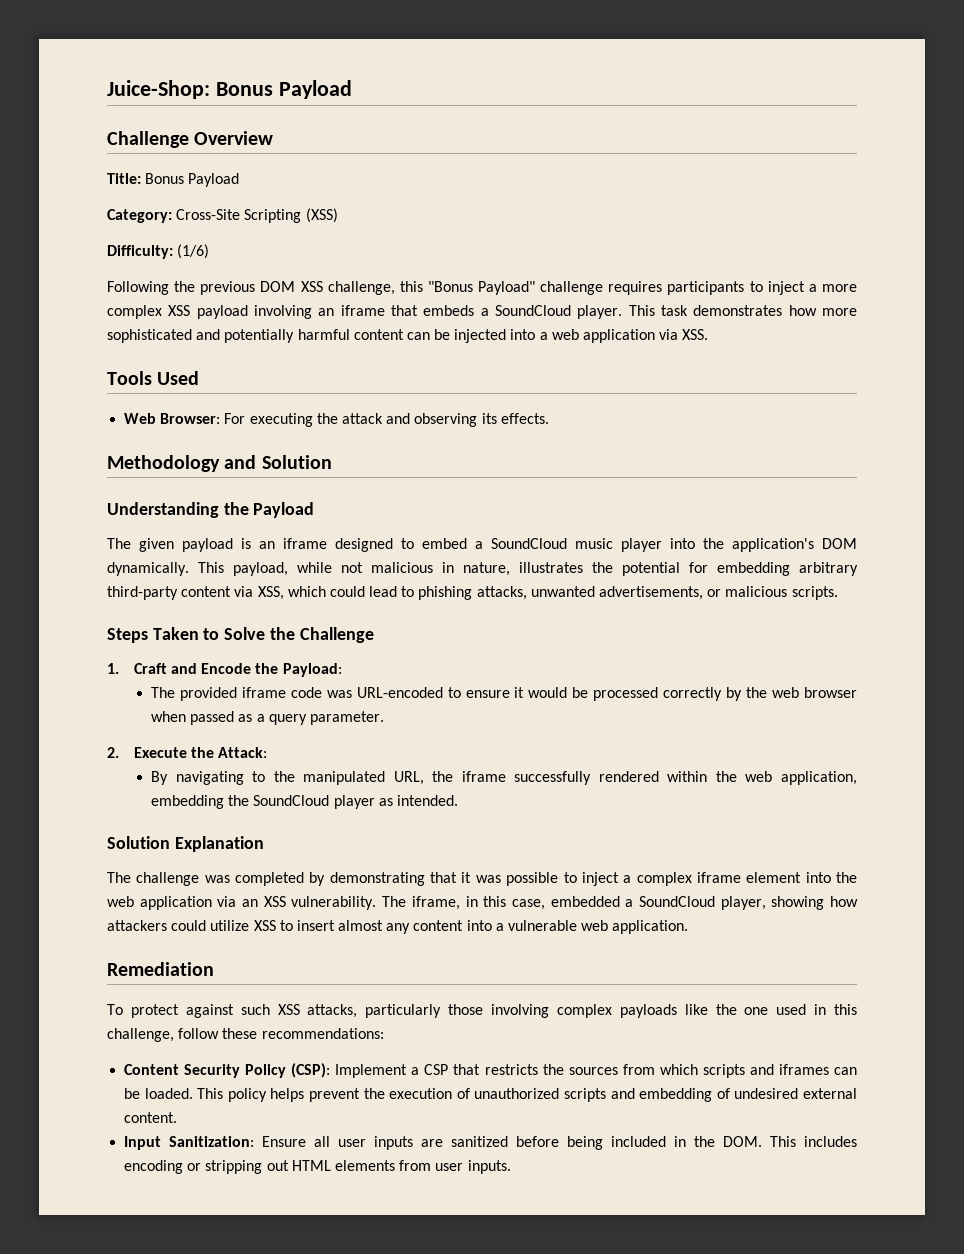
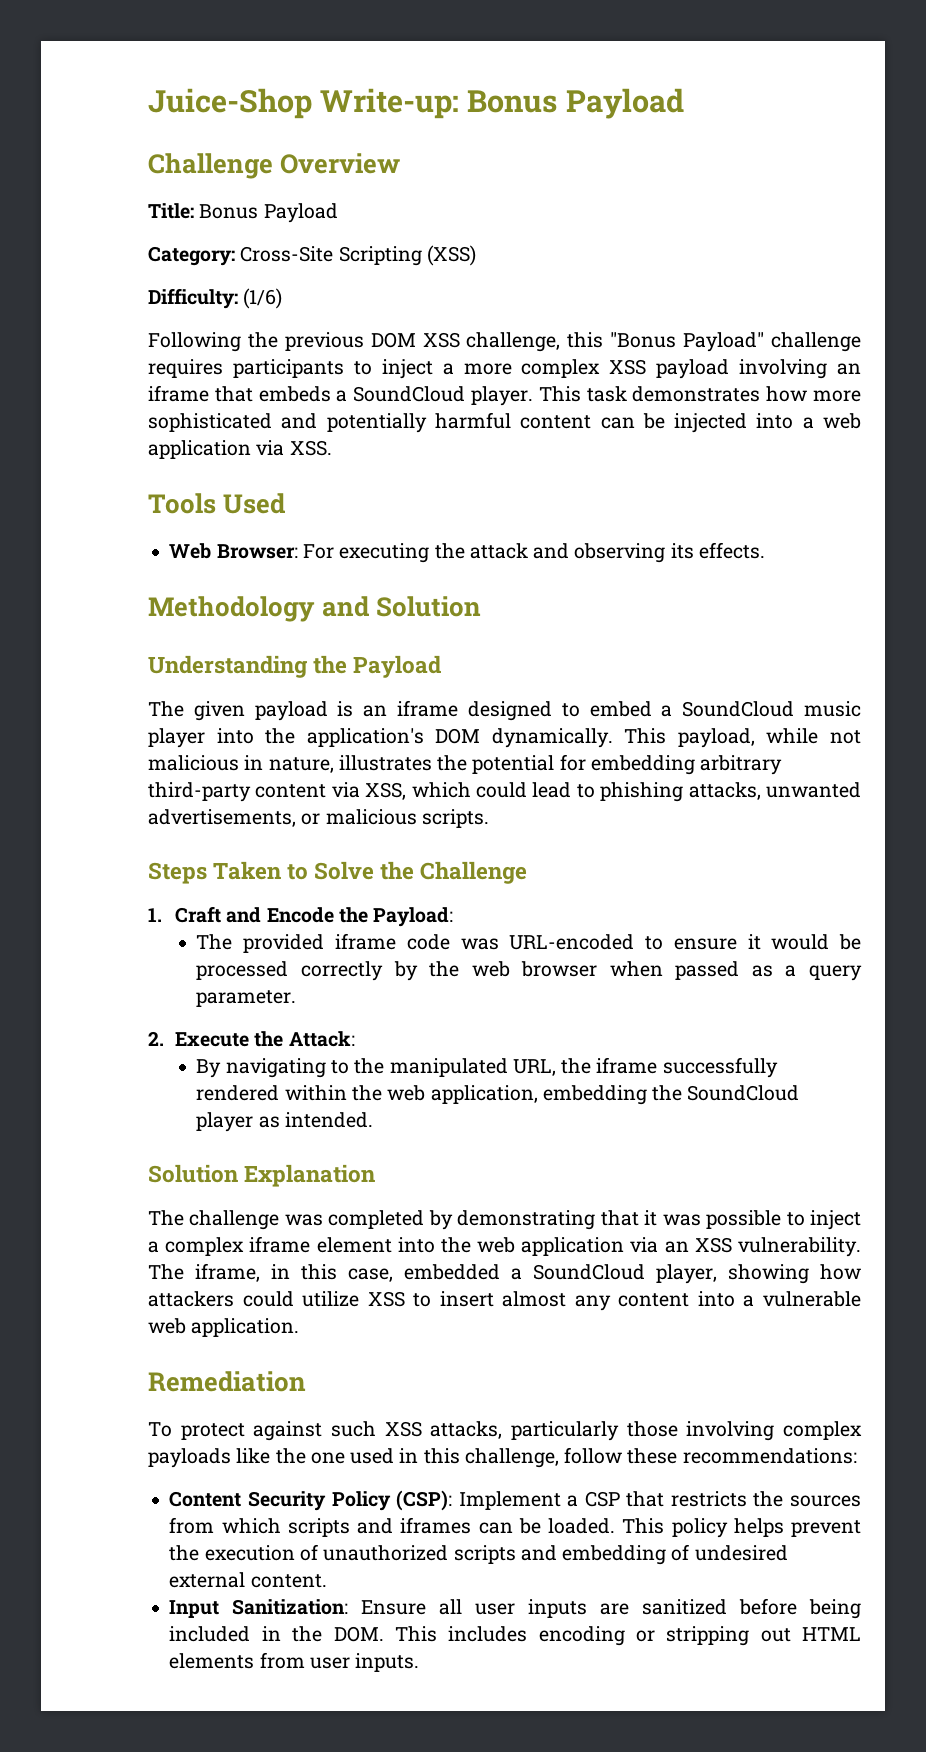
- Juice-Shop: Bonus Payload
+ Juice-Shop Write-up: Bonus Payload

